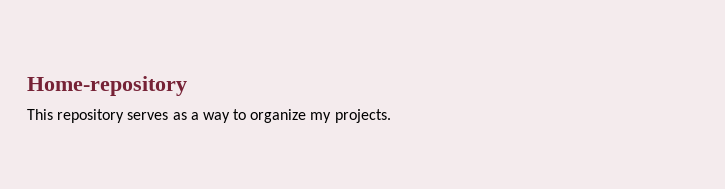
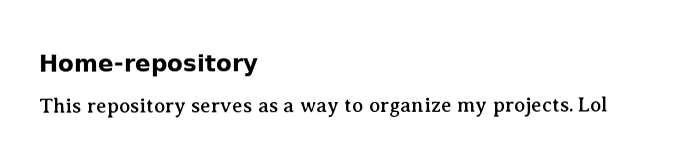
+ Lol

